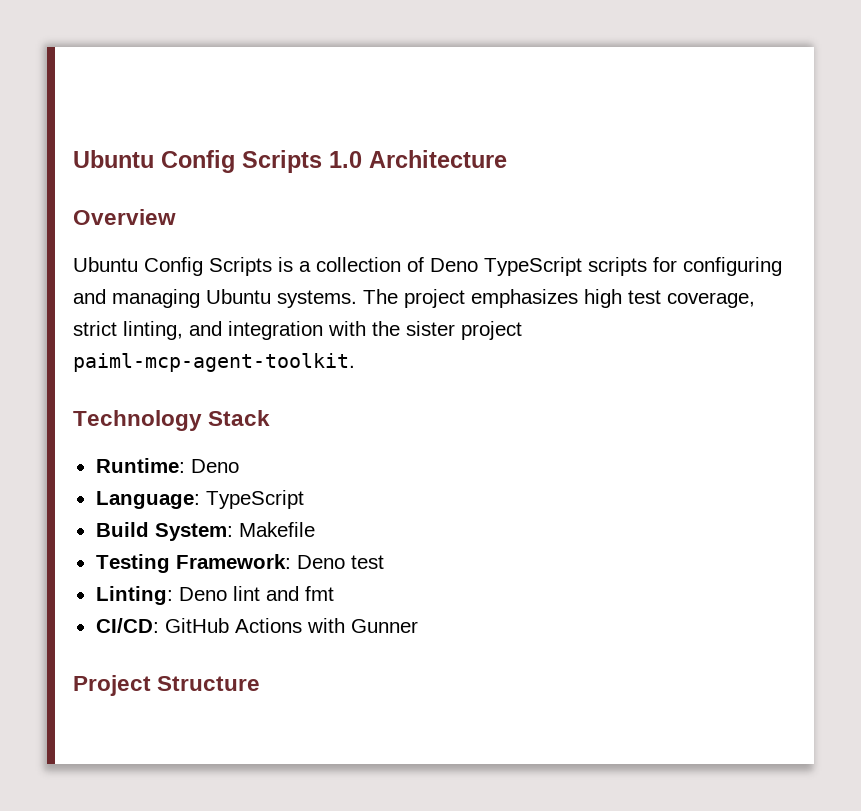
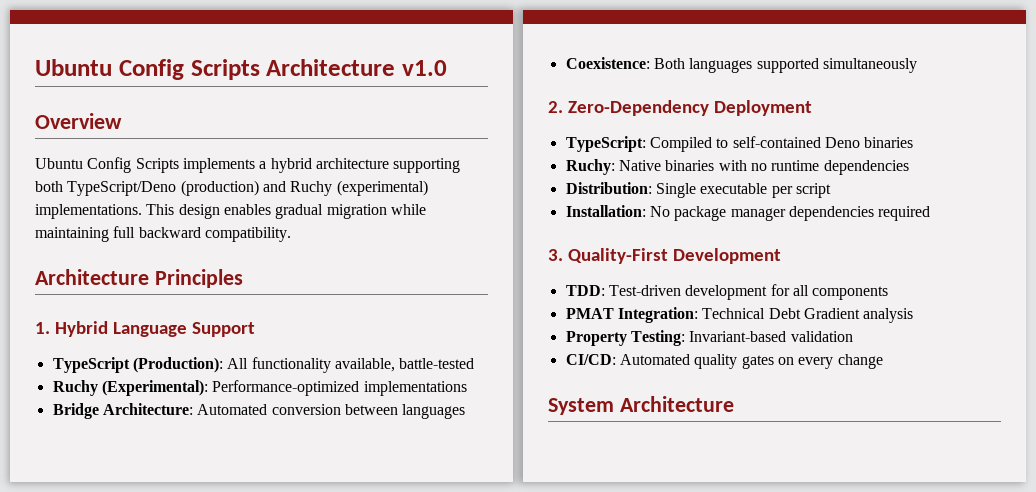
- Ubuntu Config Scripts 1.0 Architecture
+ Ubuntu Config Scripts Architecture v1.0
- Ubuntu Config Scripts is a collection of Deno TypeScript scripts for configuring and managing Ubuntu systems. The project emphasizes high test coverage, strict linting, and integration with the sister project paiml-mcp-agent-toolkit.
- Technology Stack
- Runtime: Deno
- Language: TypeScript
- Build System: Makefile
- Testing Framework: Deno test
- Linting: Deno lint and fmt
- CI/CD: GitHub Actions with Gunner
- Project Structure
+ Ubuntu Config Scripts implements a hybrid architecture supporting both TypeScript/Deno (production) and Ruchy (experimental) implementations. This design enables gradual migration while maintaining full backward compatibility.
+ Architecture Principles
+ 1. Hybrid Language Support
+ TypeScript (Production): All functionality available, battle-tested
+ Ruchy (Experimental): Performance-optimized implementations
+ Bridge Architecture: Automated conversion between languages
+ Coexistence: Both languages supported simultaneously
+ 2. Zero-Dependency Deployment
+ TypeScript: Compiled to self-contained Deno binaries
+ Ruchy: Native binaries with no runtime dependencies
+ Distribution: Single executable per script
+ Installation: No package manager dependencies required
+ 3. Quality-First Development
+ TDD: Test-driven development for all components
+ PMAT Integration: Technical Debt Gradient analysis
+ Property Testing: Invariant-based validation
+ CI/CD: Automated quality gates on every change
+ System Architecture

